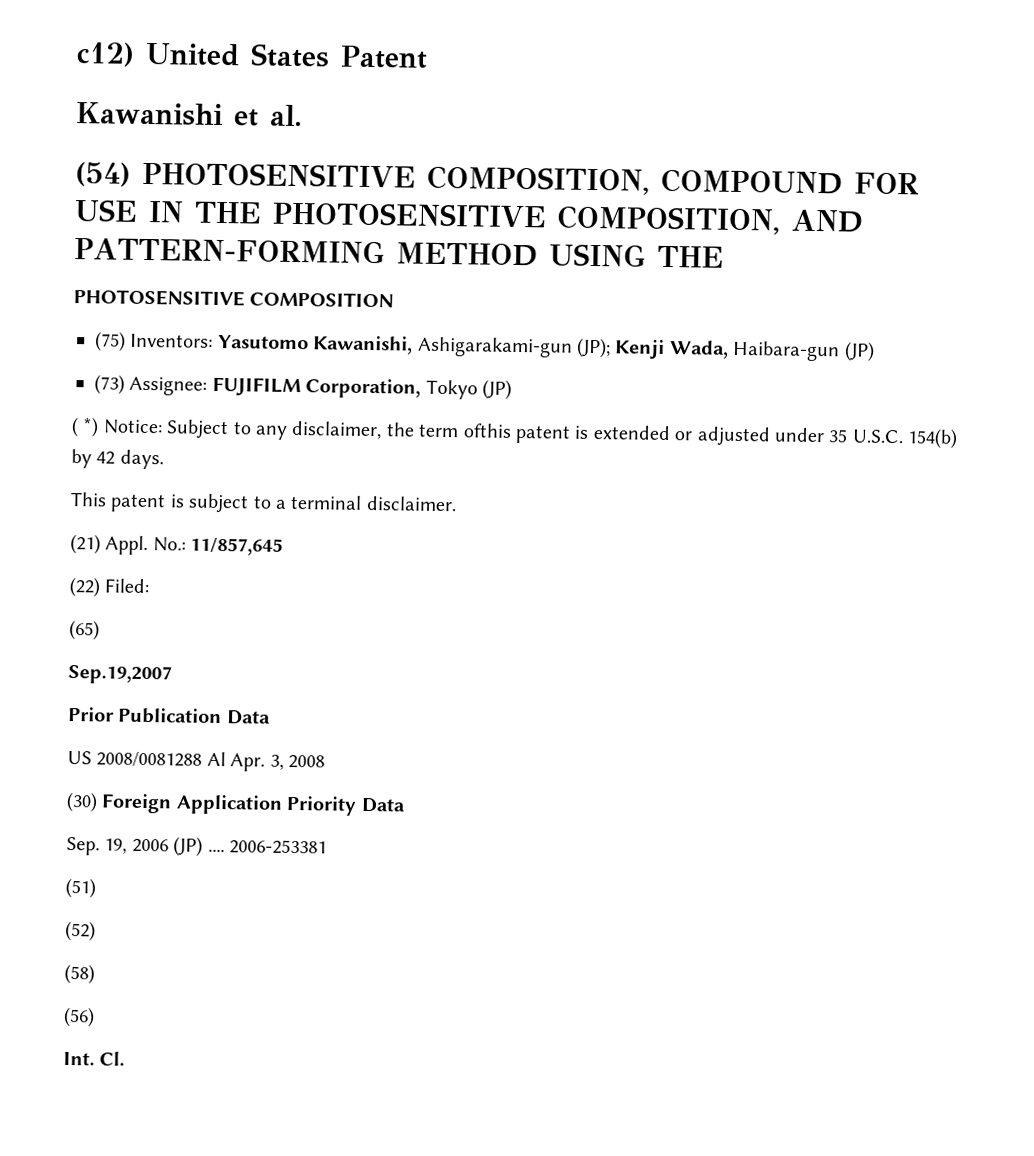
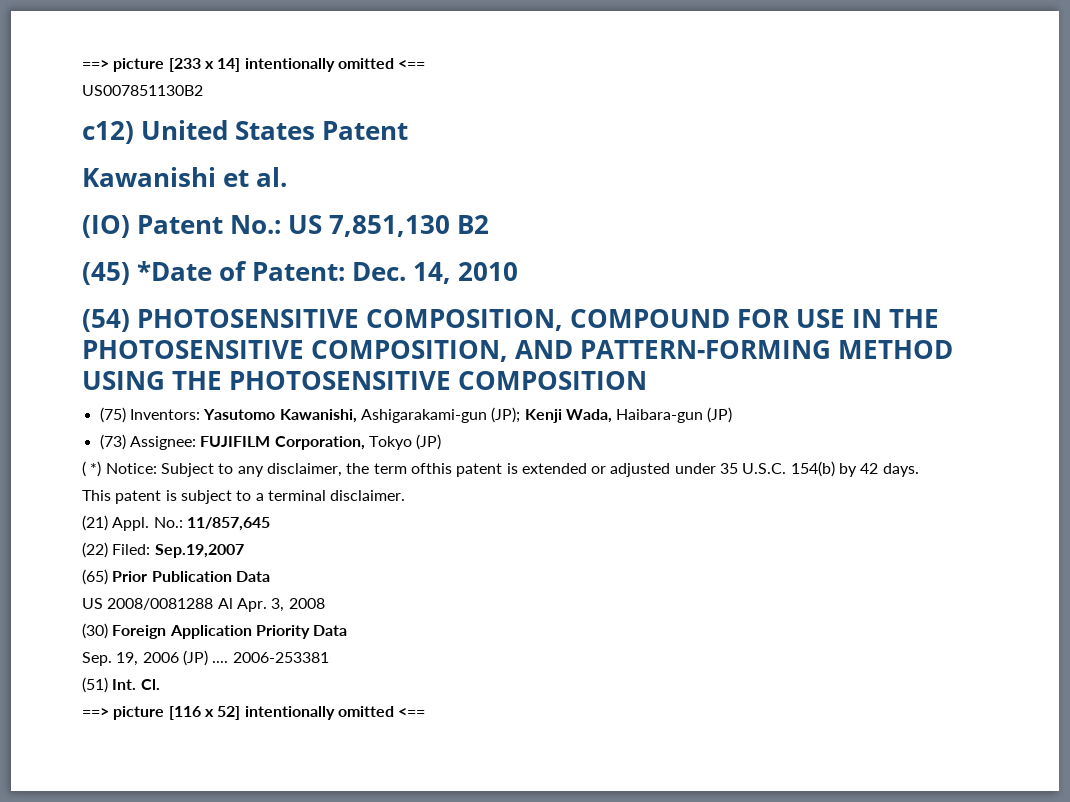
+ ==> picture [233 x 14] intentionally omitted <==
+ US007851130B2
+ (IO) Patent No.: US 7,851,130 B2
+ (45) *Date of Patent: Dec. 14, 2010
- (54) PHOTOSENSITIVE COMPOSITION, COMPOUND FOR USE IN THE PHOTOSENSITIVE COMPOSITION, AND PATTERN-FORMING METHOD USING THE
- PHOTOSENSITIVE COMPOSITION
+ (54) PHOTOSENSITIVE COMPOSITION, COMPOUND FOR USE IN THE PHOTOSENSITIVE COMPOSITION, AND PATTERN-FORMING METHOD USING THE PHOTOSENSITIVE COMPOSITION
- (22) Filed:
+ (22) Filed: Sep.19,2007
- (65)
- Sep.19,2007
- Prior Publication Data
+ (65) Prior Publication Data
- (51)
- (52)
- (58)
- (56)
- Int. Cl.
+ (51) Int. Cl.
+ ==> picture [116 x 52] intentionally omitted <==

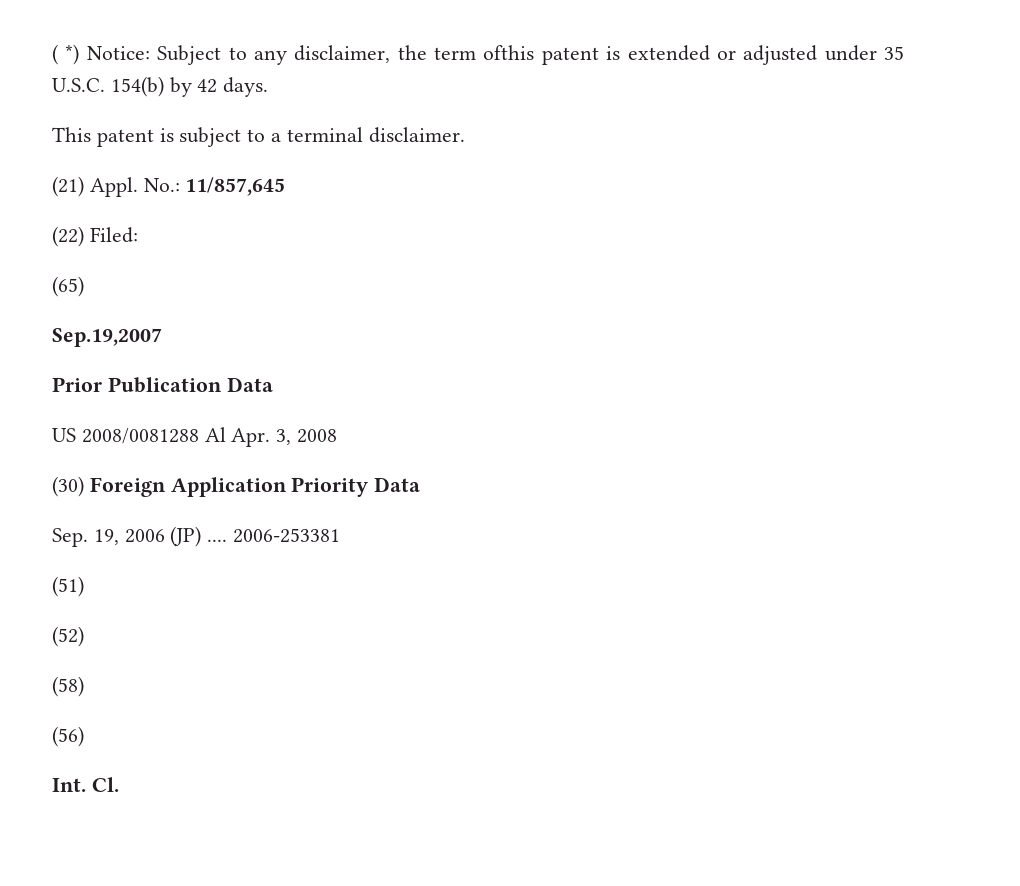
- ==> picture [233 x 14] intentionally omitted <==
- US007851130B2
- c12) United States Patent
- Kawanishi et al.
- (IO) Patent No.: US 7,851,130 B2
- (45) *Date of Patent: Dec. 14, 2010
- (54) PHOTOSENSITIVE COMPOSITION, COMPOUND FOR USE IN THE PHOTOSENSITIVE COMPOSITION, AND PATTERN-FORMING METHOD USING THE PHOTOSENSITIVE COMPOSITION
- (75) Inventors: Yasutomo Kawanishi, Ashigarakami-gun (JP); Kenji Wada, Haibara-gun (JP)
- (73) Assignee: FUJIFILM Corporation, Tokyo (JP)
- (22) Filed: Sep.19,2007
+ (22) Filed:
+ (65)
+ Sep.19,2007
- (65) Prior Publication Data
+ Prior Publication Data
- (51) Int. Cl.
+ (51)
+ (52)
+ (58)
+ (56)
+ Int. Cl.
- ==> picture [116 x 52] intentionally omitted <==

